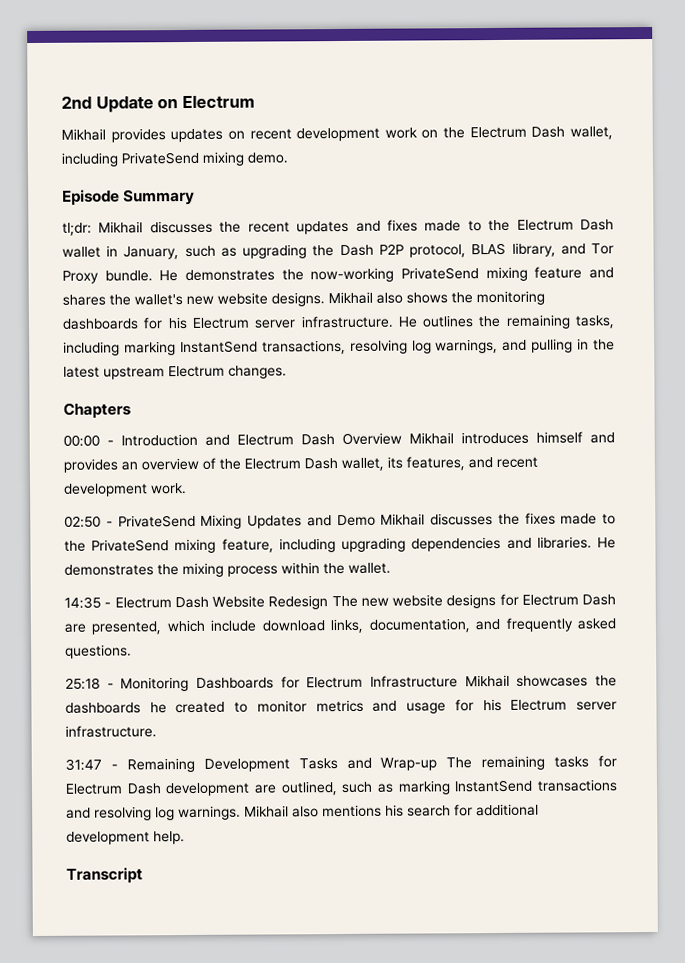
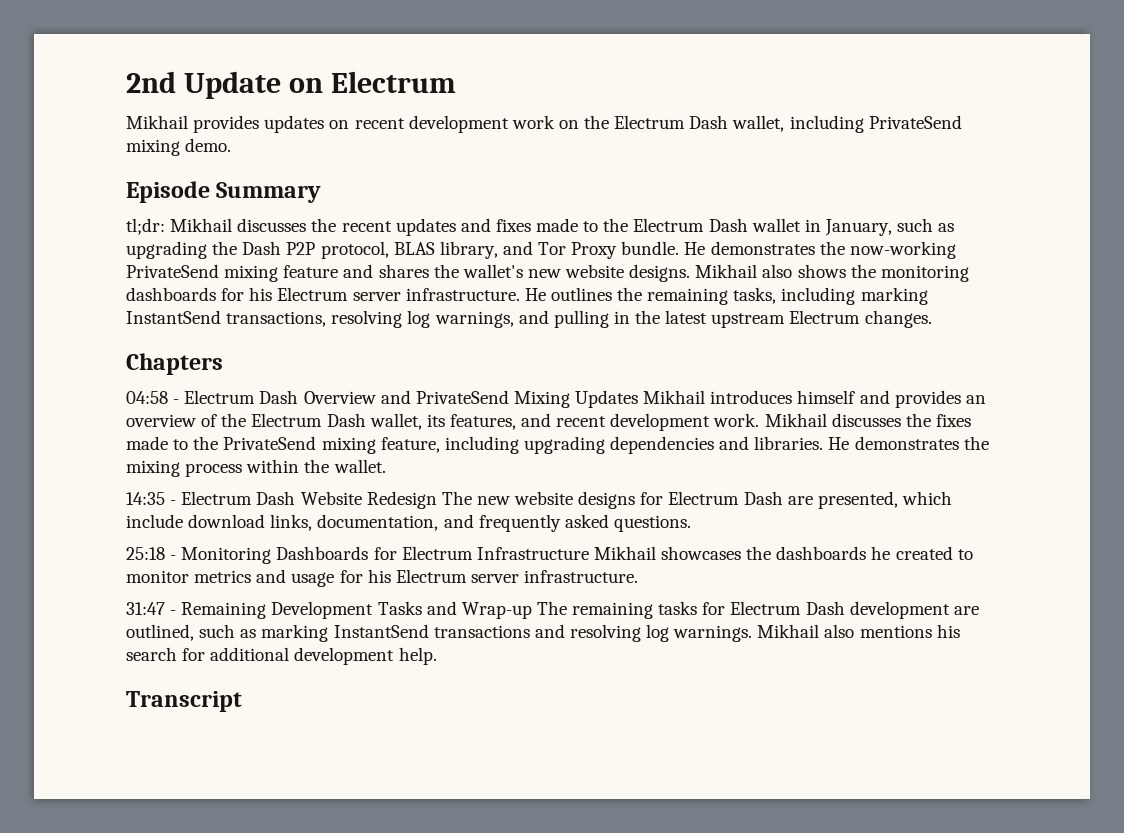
- 00:00 - Introduction and Electrum Dash Overview Mikhail introduces himself and provides an overview of the Electrum Dash wallet, its features, and recent development work.
- 02:50 - PrivateSend Mixing Updates and Demo Mikhail discusses the fixes made to the PrivateSend mixing feature, including upgrading dependencies and libraries.
+ 04:58 - Electrum Dash Overview and PrivateSend Mixing Updates Mikhail introduces himself and provides an overview of the Electrum Dash wallet, its features, and recent development work. Mikhail discusses the fixes made to the PrivateSend mixing feature, including upgrading dependencies and libraries.

